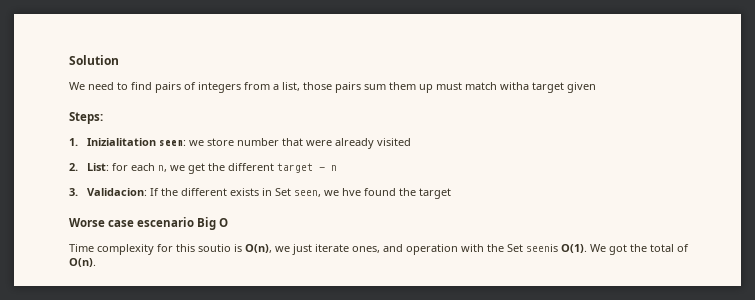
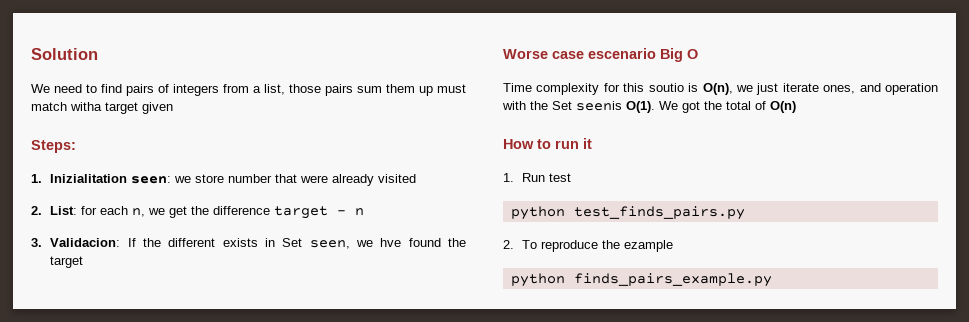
- 2. List: for each n, we get the different target - n
+ 2. List: for each n, we get the difference target - n
- We got the total of O(n).
+ We got the total of O(n)
+ How to run it
+ 1. Run test
+ python test_finds_pairs.py
+ 2. To reproduce the ezample
+ python finds_pairs_example.py

